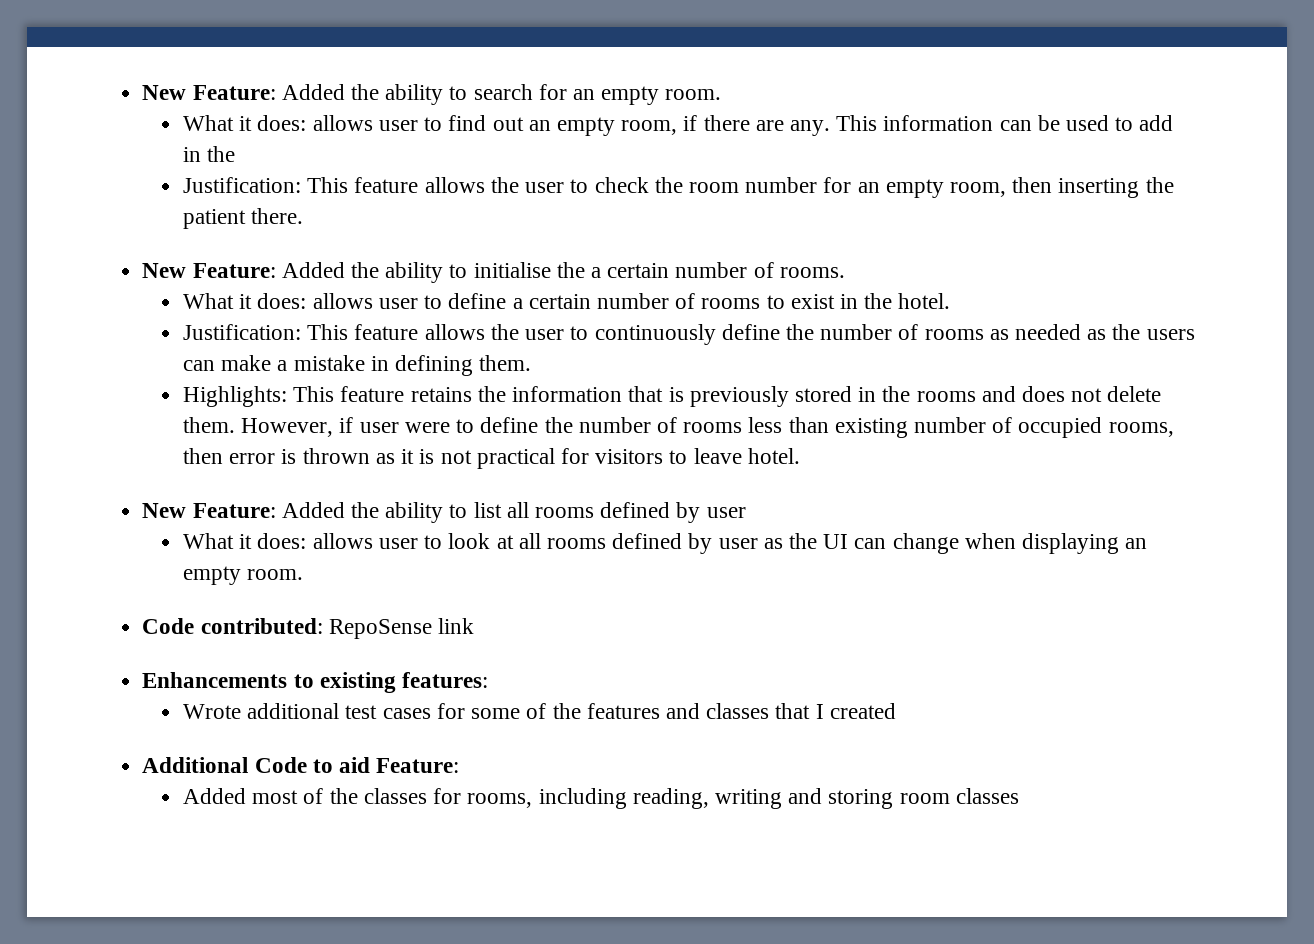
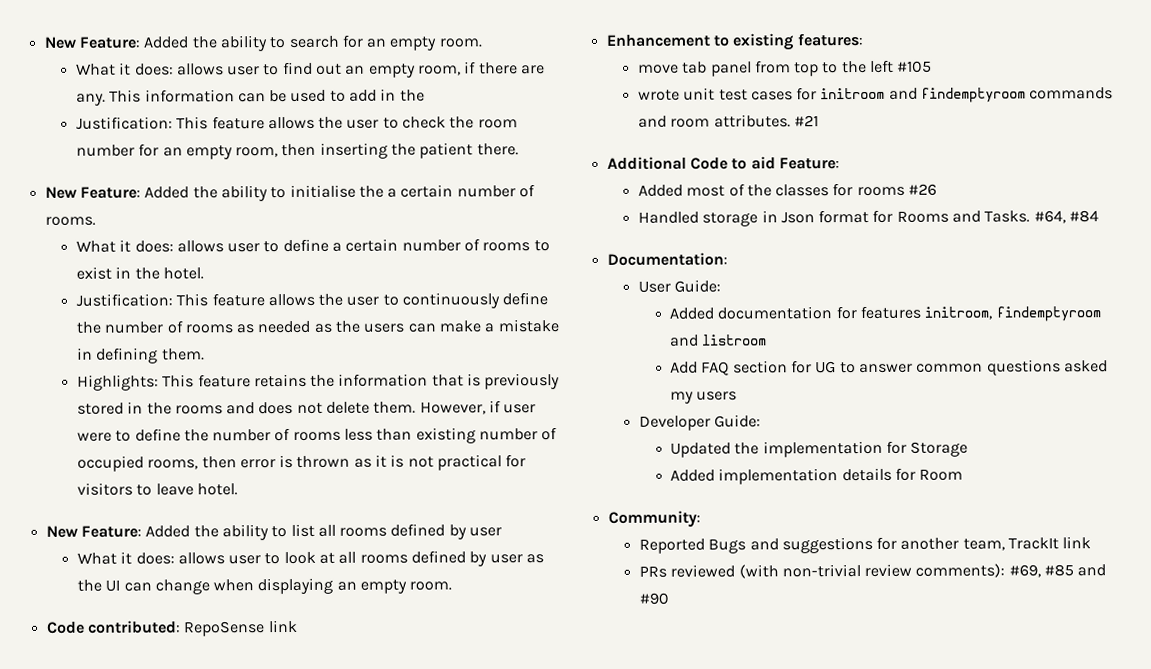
- Enhancements to existing features:
+ Enhancement to existing features:
- Wrote additional test cases for some of the features and classes that I created
+ move tab panel from top to the left #105
+ wrote unit test cases for initroom and findemptyroom commands and room attributes. #21
- Added most of the classes for rooms, including reading, writing and storing room classes
+ Added most of the classes for rooms #26
+ Handled storage in Json format for Rooms and Tasks. #64, #84
+ Documentation:
+ User Guide:
+ Added documentation for features initroom, findemptyroom and listroom
+ Add FAQ section for UG to answer common questions asked my users
+ Developer Guide:
+ Updated the implementation for Storage
+ Added implementation details for Room
+ Community:
+ Reported Bugs and suggestions for another team, TrackIt link
+ PRs reviewed (with non-trivial review comments): #69, #85 and #90

